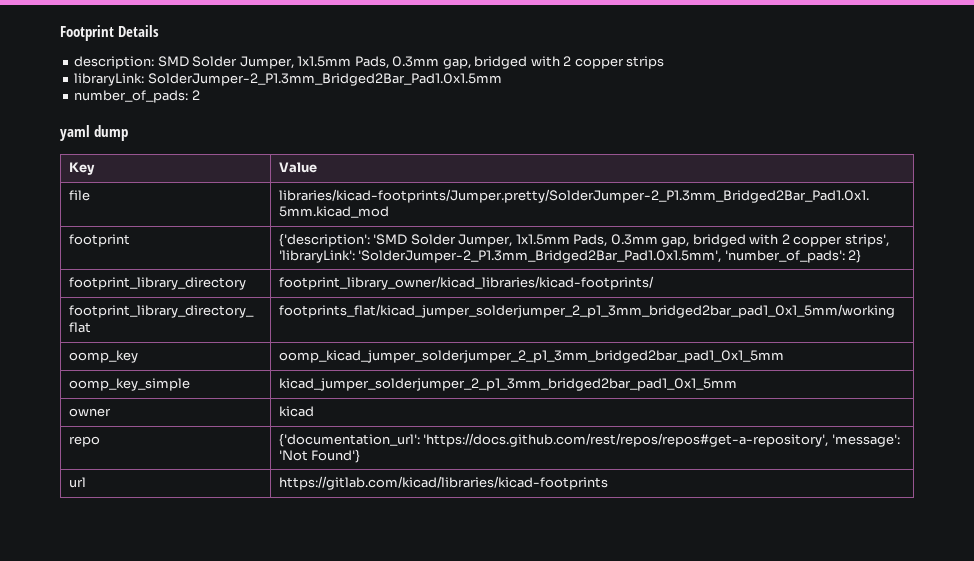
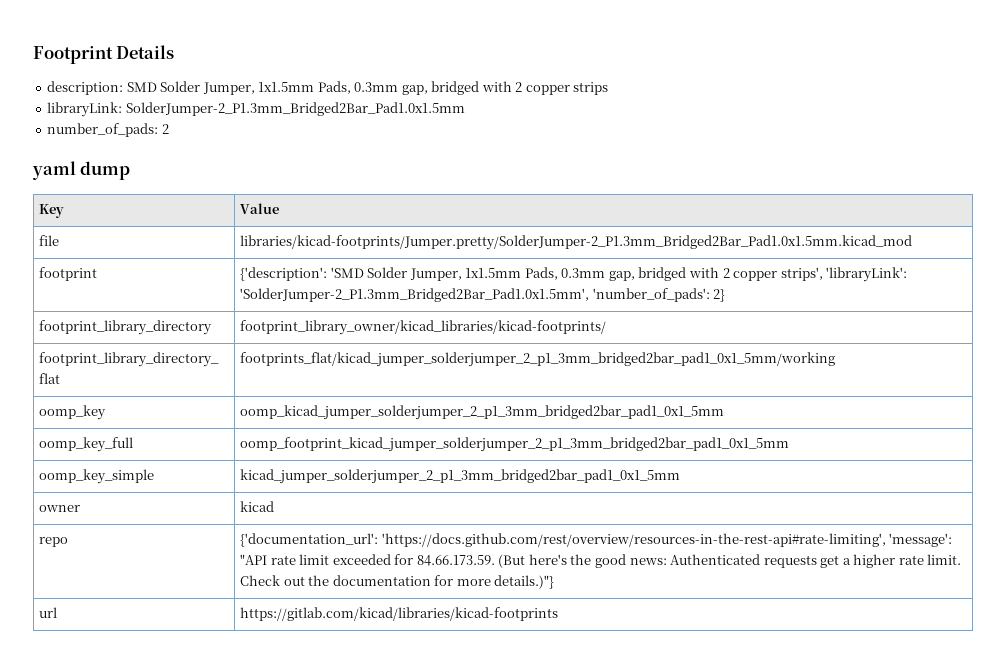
+ oomp_key_full | oomp_footprint_kicad_jumper_solderjumper_2_p1_3mm_bridged2bar_pad1_0x1_5mm
- repo | {'documentation_url': 'https://docs.github.com/rest/repos/repos#get-a-repository', 'message': 'Not Found'}
+ repo | {'documentation_url': 'https://docs.github.com/rest/overview/resources-in-the-rest-api#rate-limiting', 'message': "API rate limit exceeded for 84.66.173.59. (But here's the good news: Authenticated requests get a higher rate limit. Check out the documentation for more details.)"}

